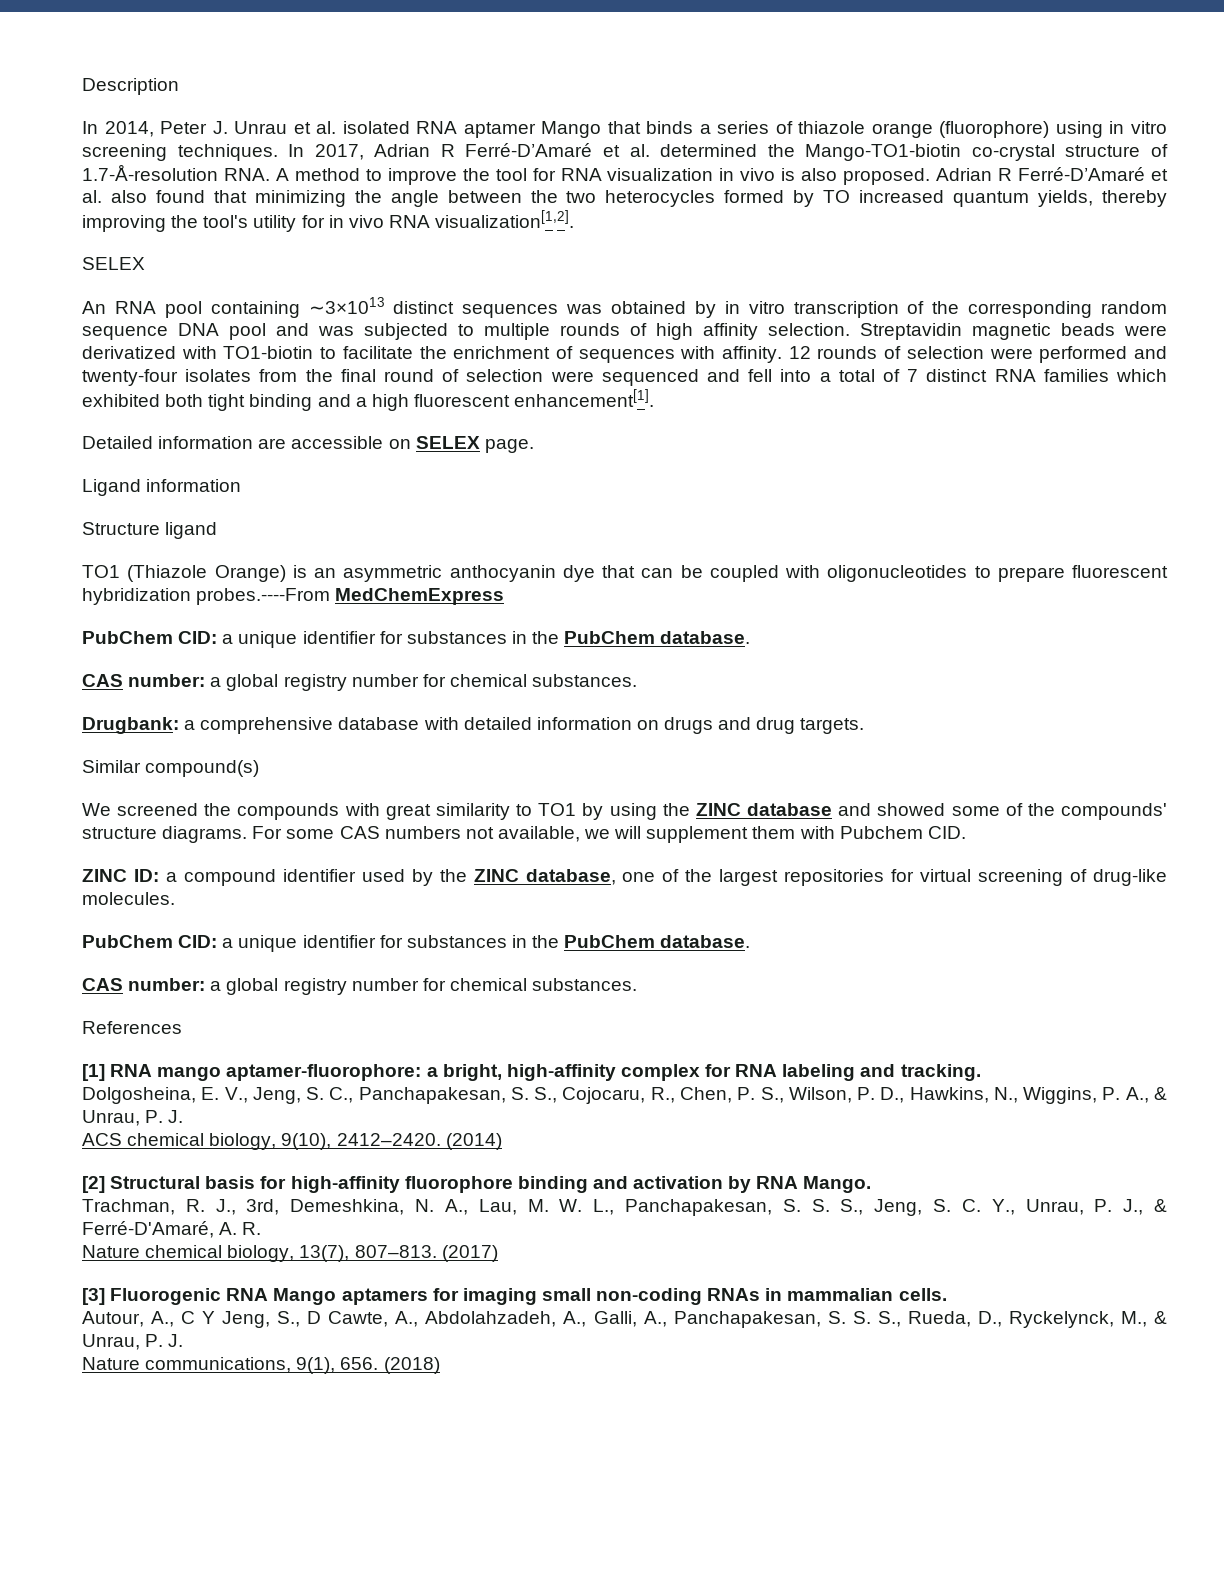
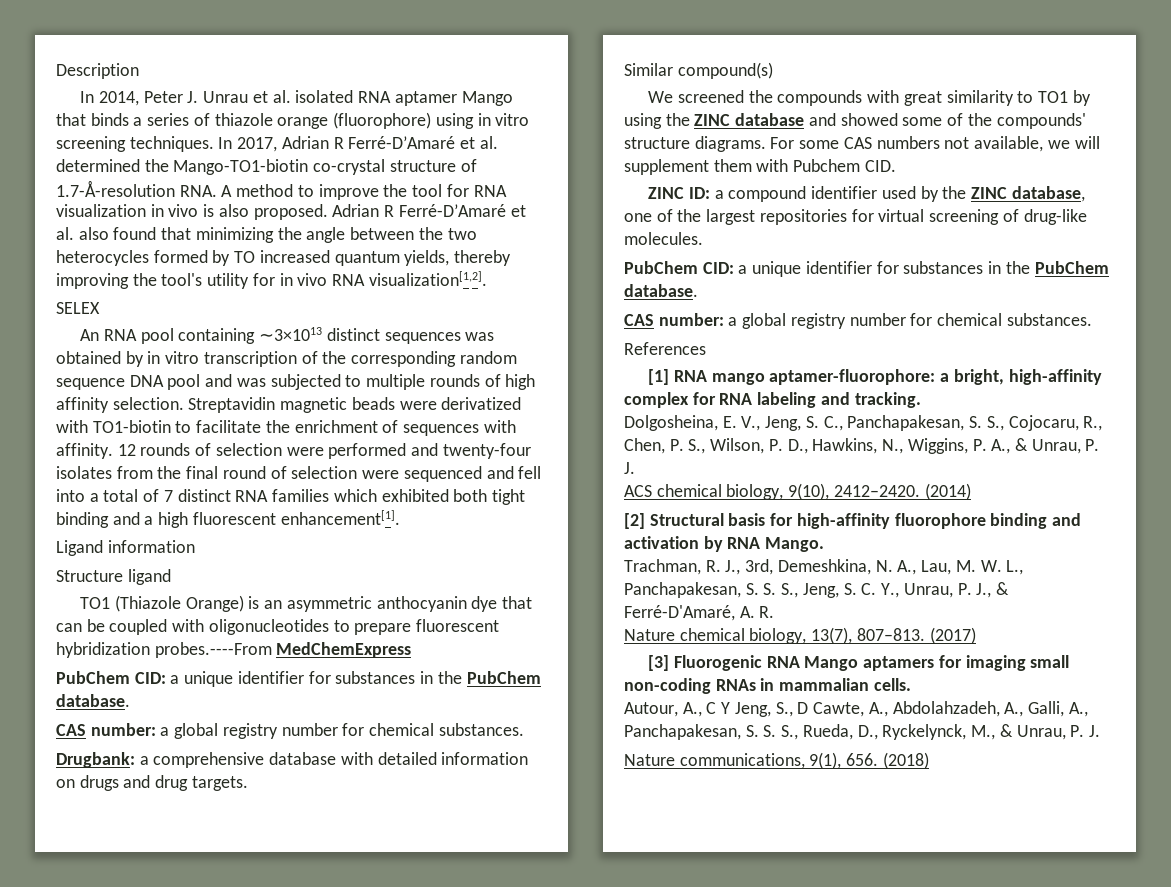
- Detailed information are accessible on SELEX page.

